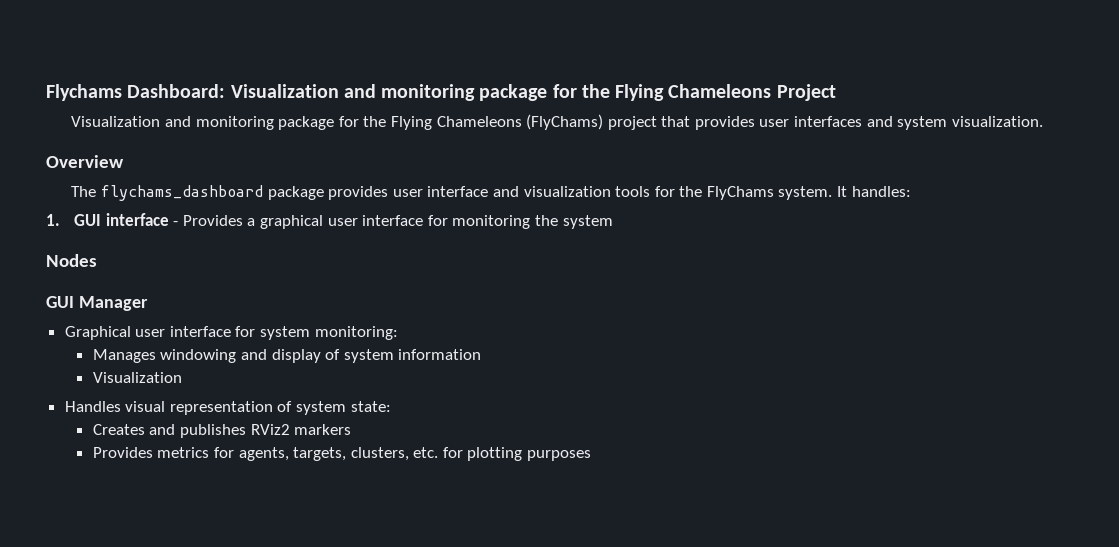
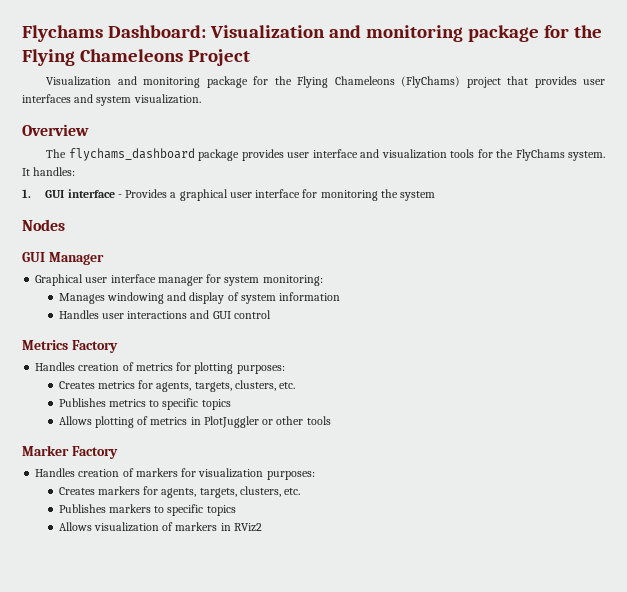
- Graphical user interface for system monitoring:
+ Graphical user interface manager for system monitoring:
  Manages windowing and display of system information
- Visualization
- Handles visual representation of system state:
- Creates and publishes RViz2 markers
- Provides metrics for agents, targets, clusters, etc. for plotting purposes
+ Handles user interactions and GUI control
+ Metrics Factory
+ Handles creation of metrics for plotting purposes:
+ Creates metrics for agents, targets, clusters, etc.
+ Publishes metrics to specific topics
+ Allows plotting of metrics in PlotJuggler or other tools
+ Marker Factory
+ Handles creation of markers for visualization purposes:
+ Creates markers for agents, targets, clusters, etc.
+ Publishes markers to specific topics
+ Allows visualization of markers in RViz2

